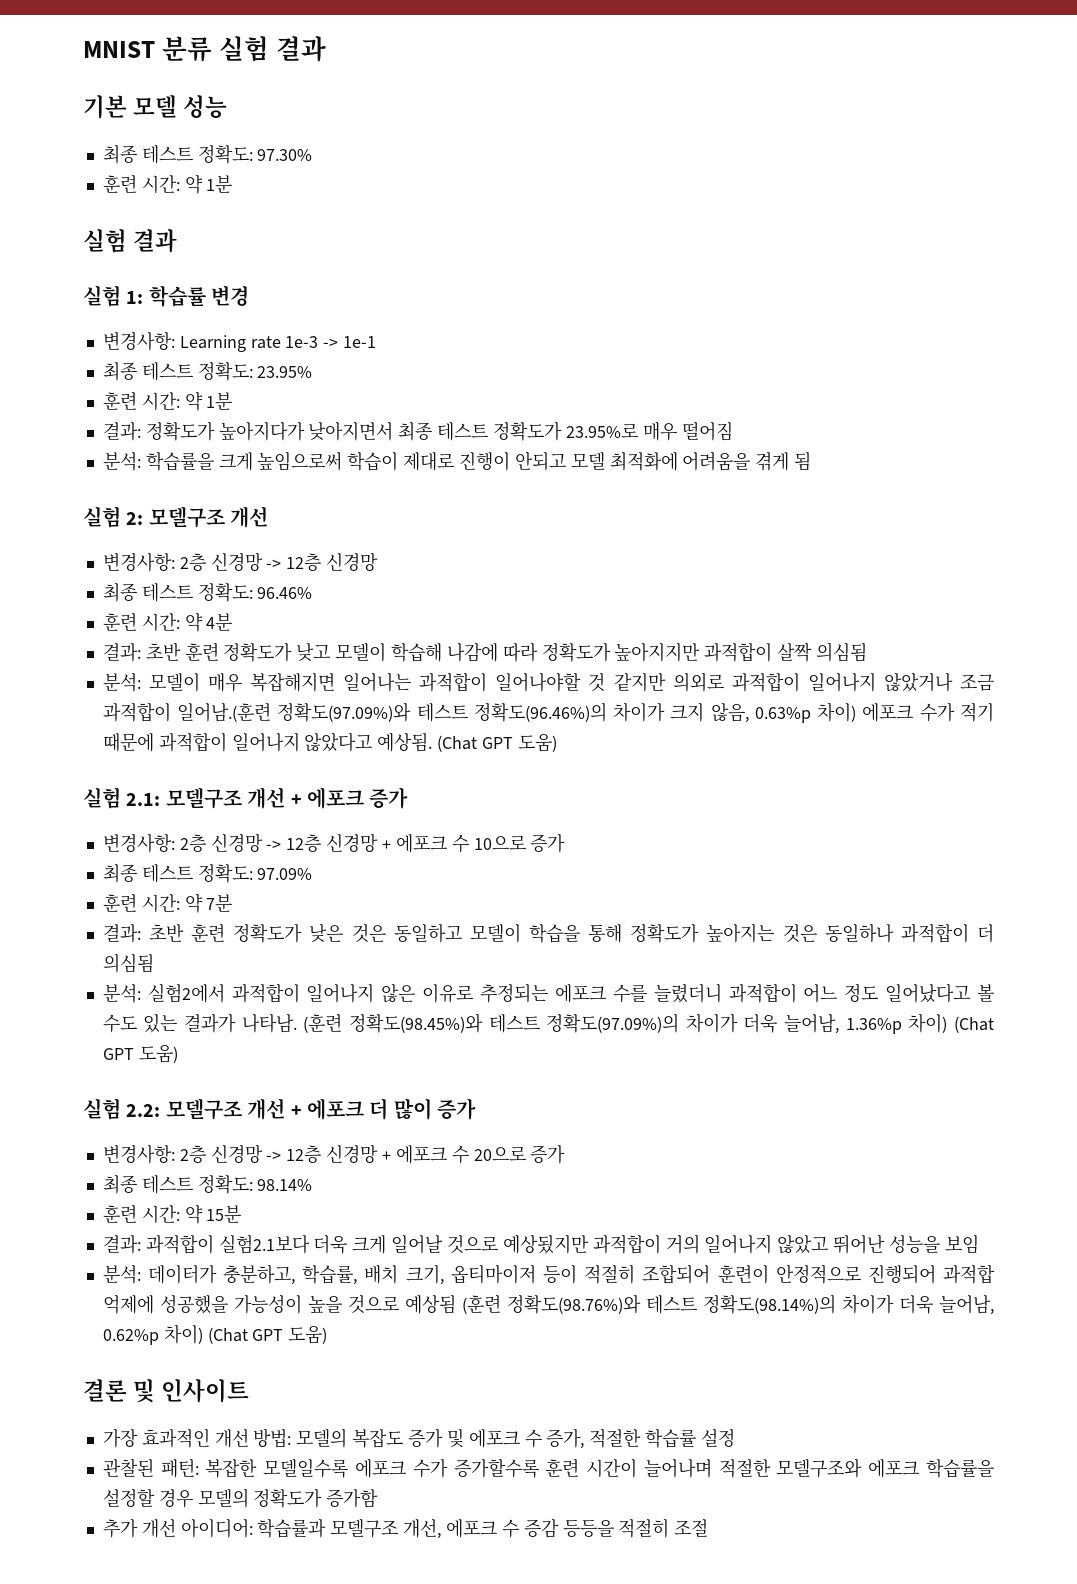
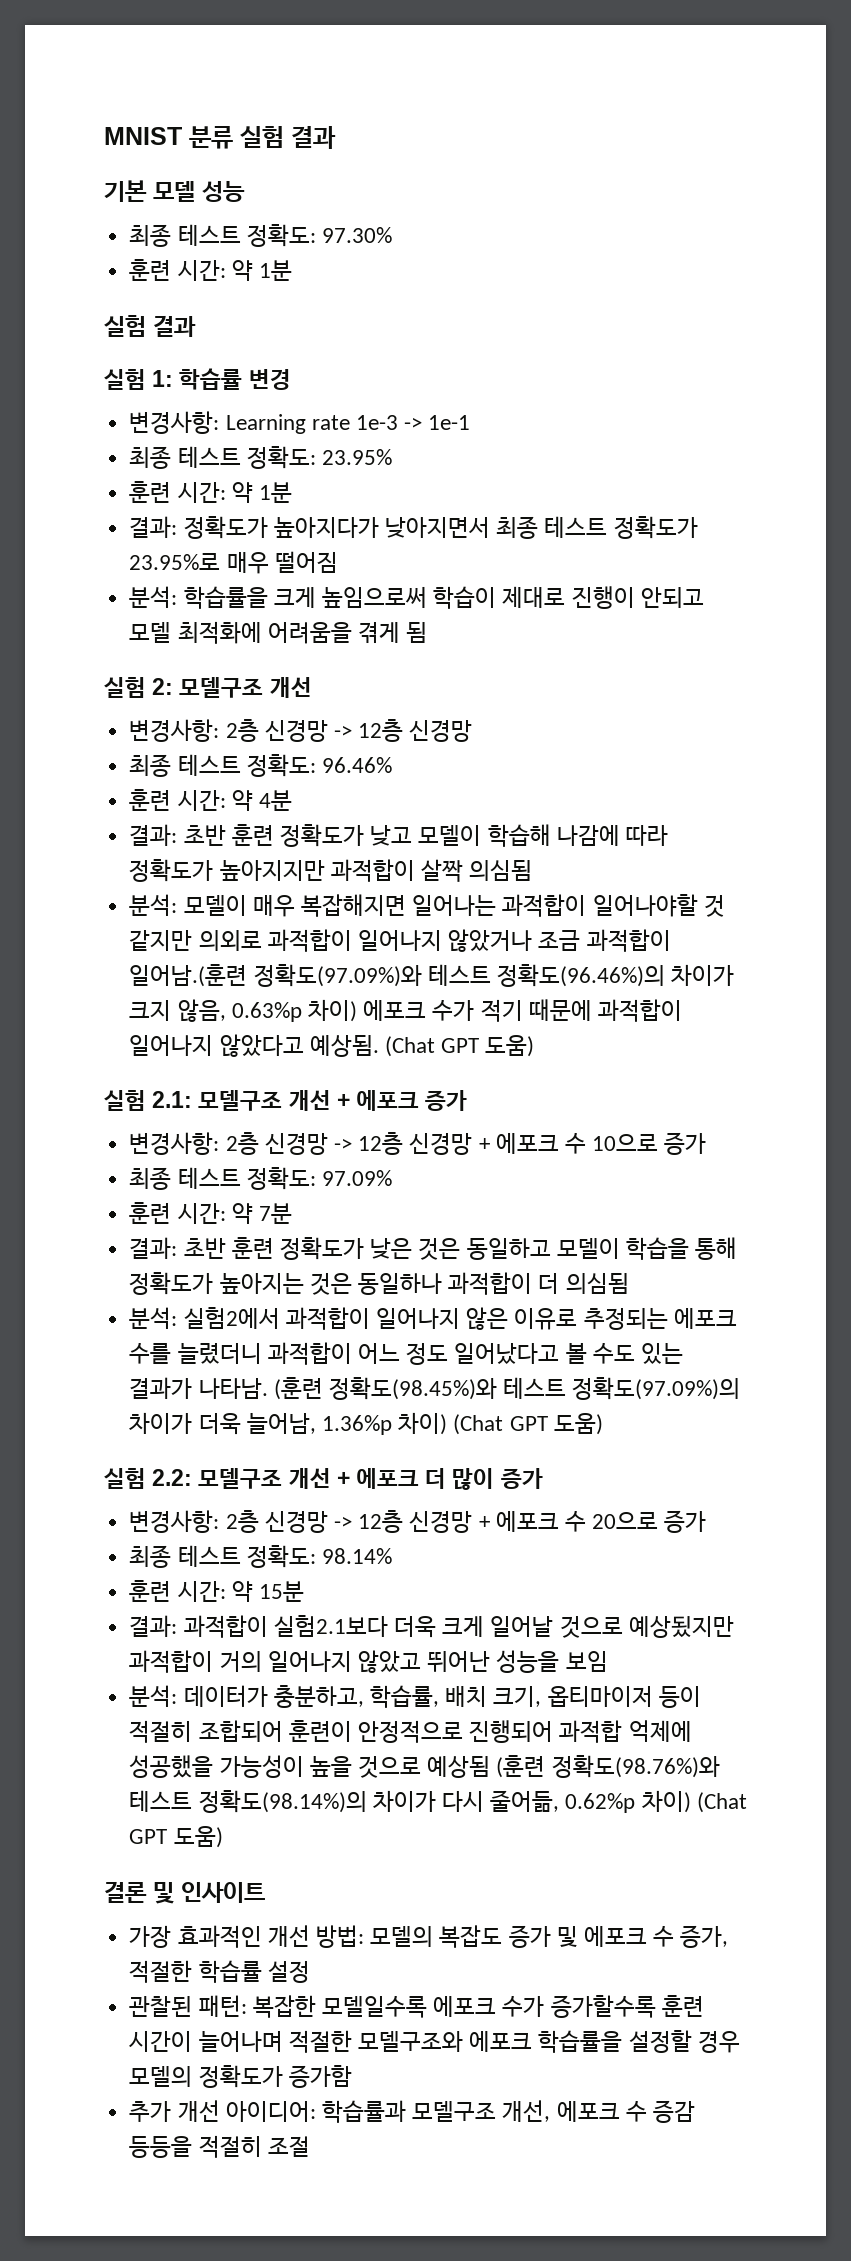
- 분석: 데이터가 충분하고, 학습률, 배치 크기, 옵티마이저 등이 적절히 조합되어 훈련이 안정적으로 진행되어 과적합 억제에 성공했을 가능성이 높을 것으로 예상됨 (훈련 정확도(98.76%)와 테스트 정확도(98.14%)의 차이가 더욱 늘어남, 0.62%p 차이) (Chat GPT 도움)
+ 분석: 데이터가 충분하고, 학습률, 배치 크기, 옵티마이저 등이 적절히 조합되어 훈련이 안정적으로 진행되어 과적합 억제에 성공했을 가능성이 높을 것으로 예상됨 (훈련 정확도(98.76%)와 테스트 정확도(98.14%)의 차이가 다시 줄어듦, 0.62%p 차이) (Chat GPT 도움)

